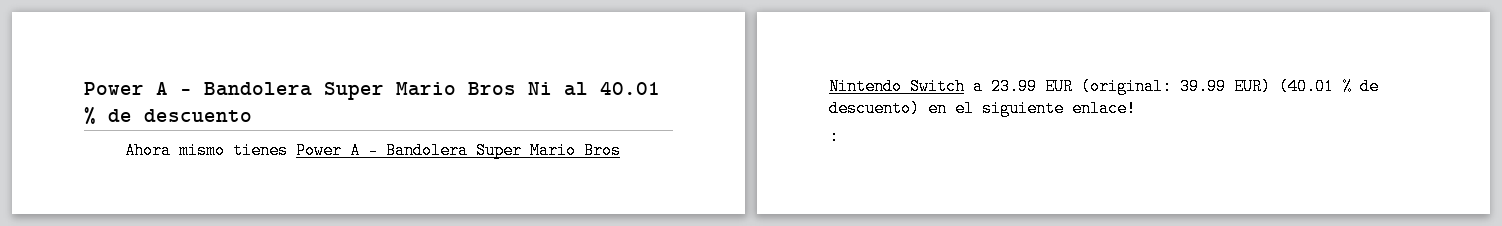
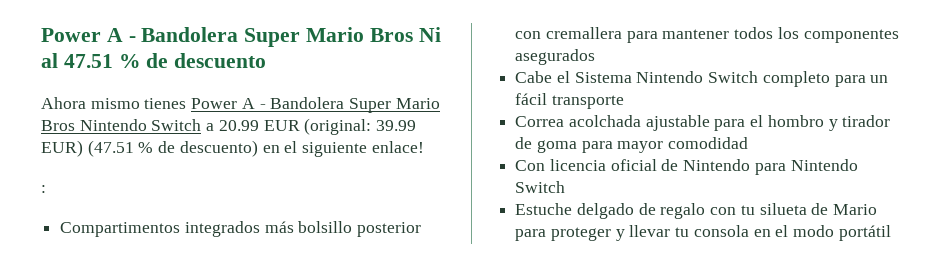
- Power A - Bandolera Super Mario Bros Ni al 40.01 % de descuento
+ Power A - Bandolera Super Mario Bros Ni al 47.51 % de descuento
- Ahora mismo tienes Power A - Bandolera Super Mario Bros Nintendo Switch a 23.99 EUR (original: 39.99 EUR) (40.01 % de descuento) en el siguiente enlace!
+ Ahora mismo tienes Power A - Bandolera Super Mario Bros Nintendo Switch a 20.99 EUR (original: 39.99 EUR) (47.51 % de descuento) en el siguiente enlace!
+ Compartimentos integrados más bolsillo posterior con cremallera para mantener todos los componentes asegurados
+ Cabe el Sistema Nintendo Switch completo para un fácil transporte
+ Correa acolchada ajustable para el hombro y tirador de goma para mayor comodidad
+ Con licencia oficial de Nintendo para Nintendo Switch
+ Estuche delgado de regalo con tu silueta de Mario para proteger y llevar tu consola en el modo portátil

